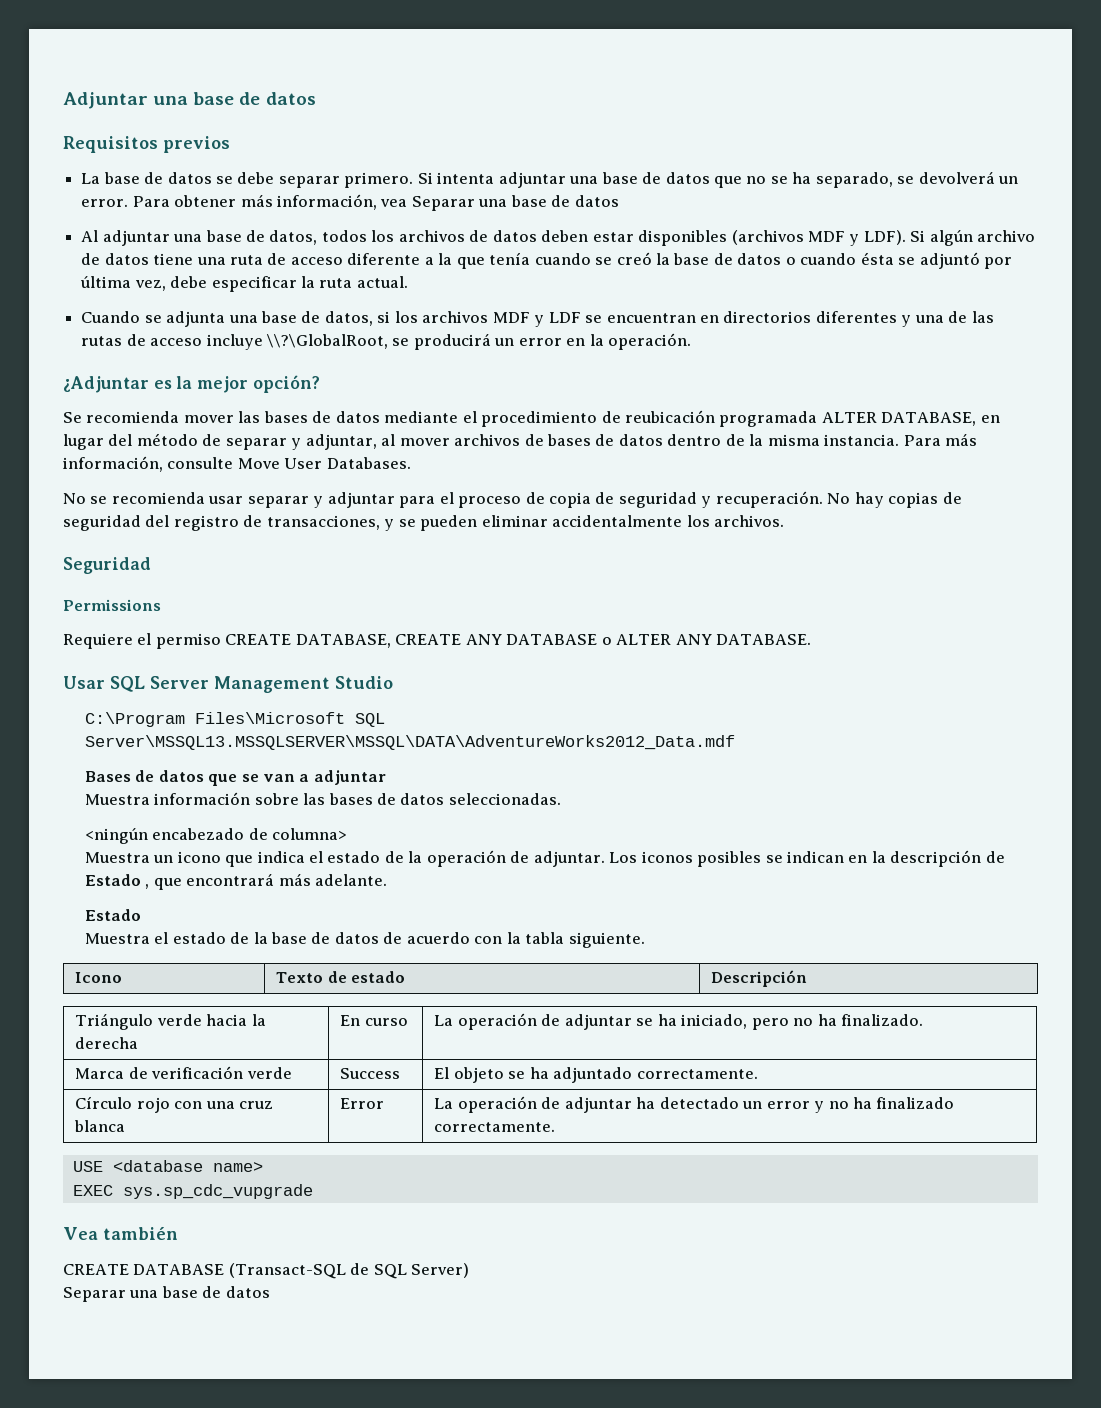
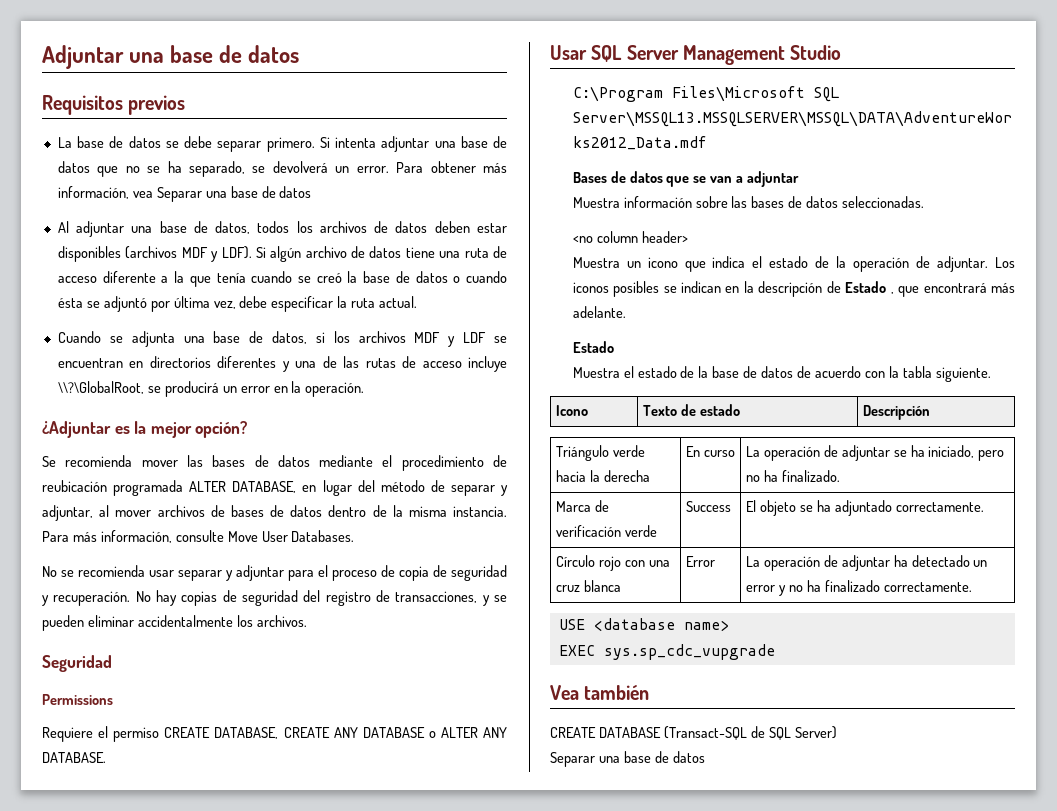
- <ningún encabezado de columna>
+ <no column header>

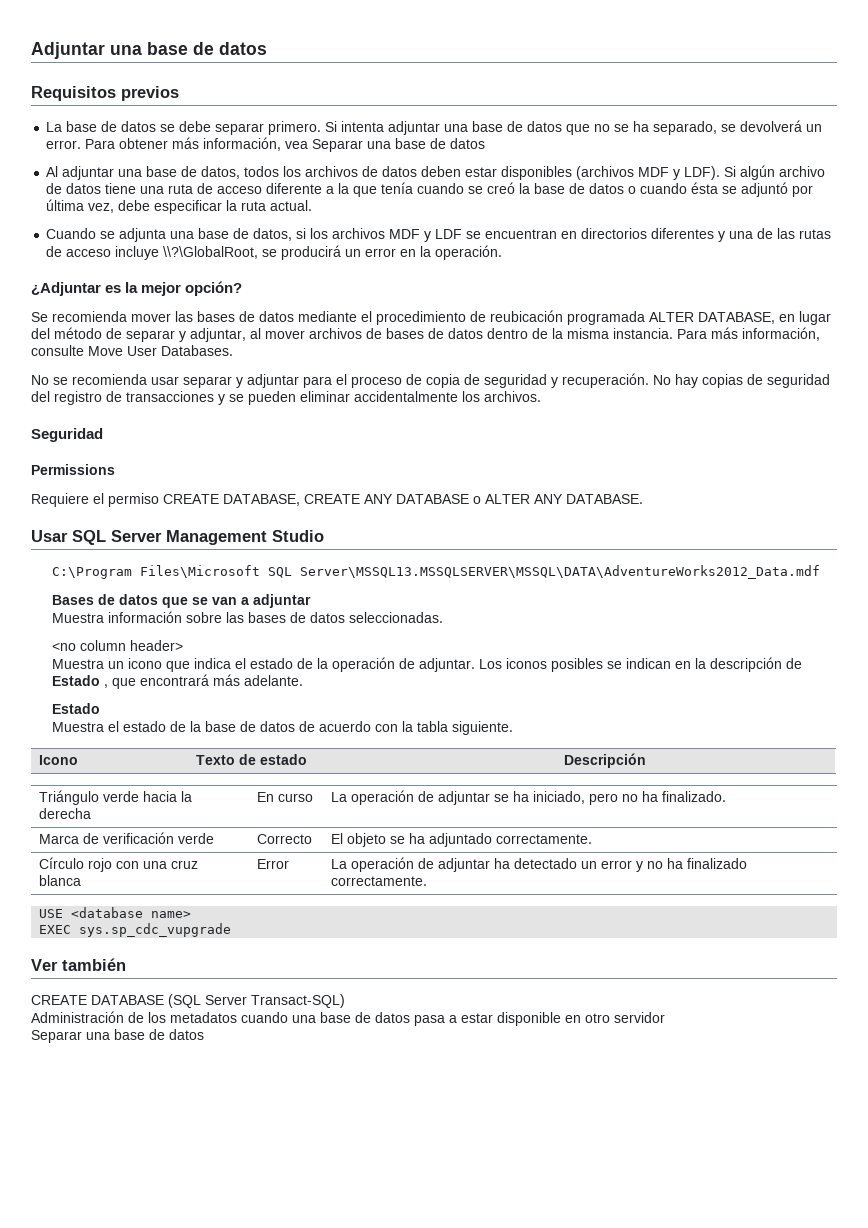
- No hay copias de seguridad del registro de transacciones, y se pueden eliminar accidentalmente los archivos.
+ No hay copias de seguridad del registro de transacciones y se pueden eliminar accidentalmente los archivos.
- Marca de verificación verde | Success | El objeto se ha adjuntado correctamente.
+ Marca de verificación verde | Correcto | El objeto se ha adjuntado correctamente.
- Vea también
+ Ver también
- CREATE DATABASE (Transact-SQL de SQL Server)
+ CREATE DATABASE (SQL Server Transact-SQL)
+ Administración de los metadatos cuando una base de datos pasa a estar disponible en otro servidor

